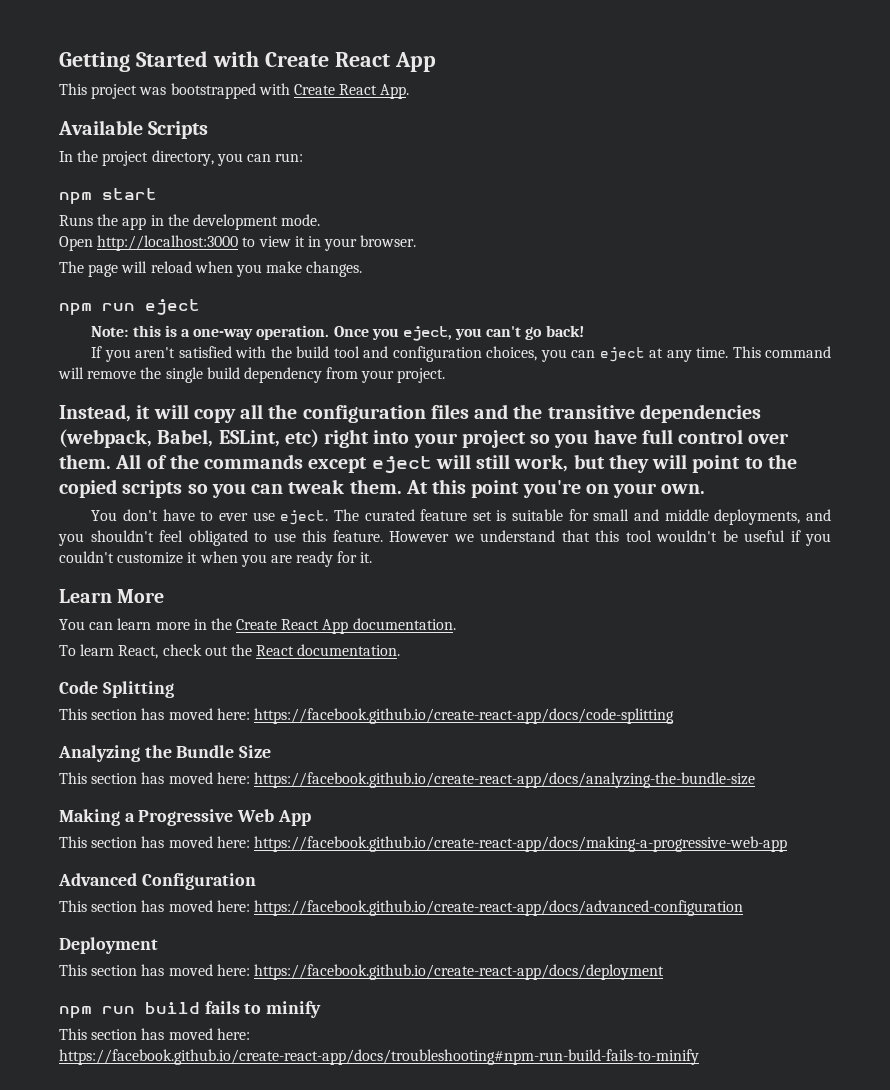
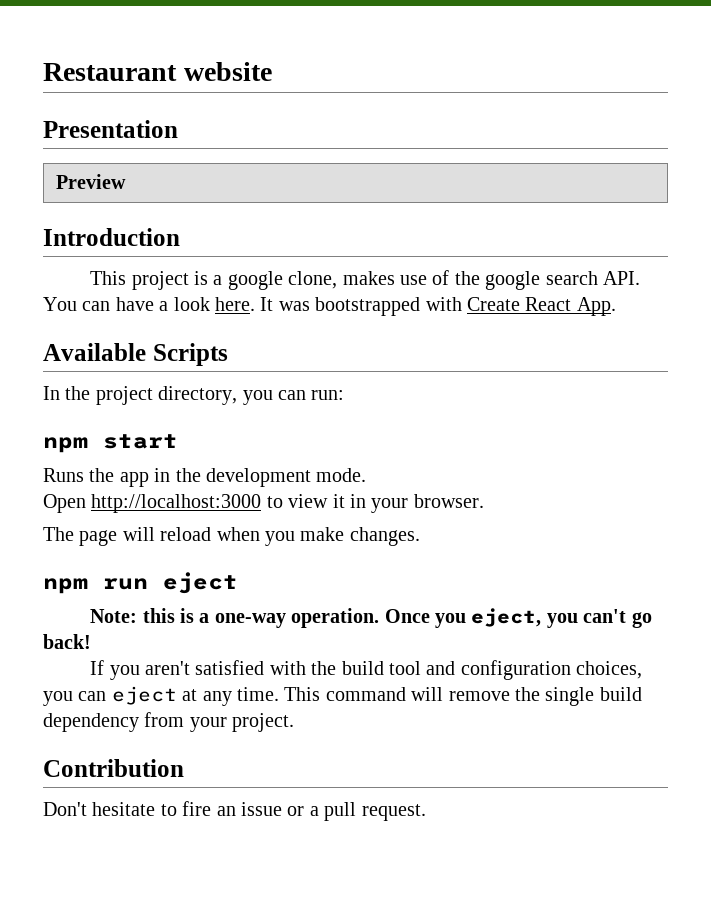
- Getting Started with Create React App
- This project was bootstrapped with Create React App.
+ Restaurant website
+ Presentation
+ Preview
+ Introduction
+ This project is a google clone, makes use of the google search API. You can have a look here. It was bootstrapped with Create React App.
- Instead, it will copy all the configuration files and the transitive dependencies (webpack, Babel, ESLint, etc) right into your project so you have full control over them. All of the commands except eject will still work, but they will point to the copied scripts so you can tweak them. At this point you're on your own.
- You don't have to ever use eject. The curated feature set is suitable for small and middle deployments, and you shouldn't feel obligated to use this feature. However we understand that this tool wouldn't be useful if you couldn't customize it when you are ready for it.
- Learn More
- You can learn more in the Create React App documentation.
- To learn React, check out the React documentation.
- Code Splitting
- This section has moved here: https://facebook.github.io/create-react-app/docs/code-splitting
- Analyzing the Bundle Size
- This section has moved here: https://facebook.github.io/create-react-app/docs/analyzing-the-bundle-size
- Making a Progressive Web App
- This section has moved here: https://facebook.github.io/create-react-app/docs/making-a-progressive-web-app
- Advanced Configuration
- This section has moved here: https://facebook.github.io/create-react-app/docs/advanced-configuration
- Deployment
- This section has moved here: https://facebook.github.io/create-react-app/docs/deployment
- npm run build fails to minify
- This section has moved here: https://facebook.github.io/create-react-app/docs/troubleshooting#npm-run-build-fails-to-minify
+ Contribution
+ Don't hesitate to fire an issue or a pull request.

